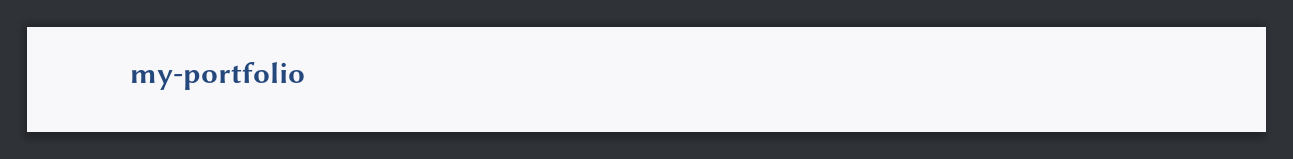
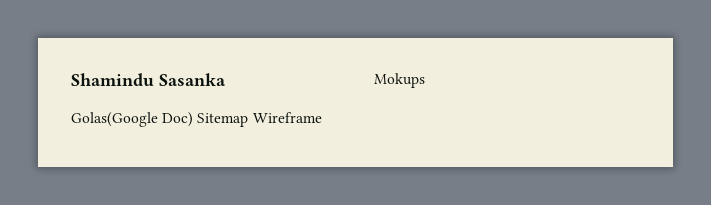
- my-portfolio
+ Shamindu Sasanka
+ Golas(Google Doc) Sitemap Wireframe Mokups

